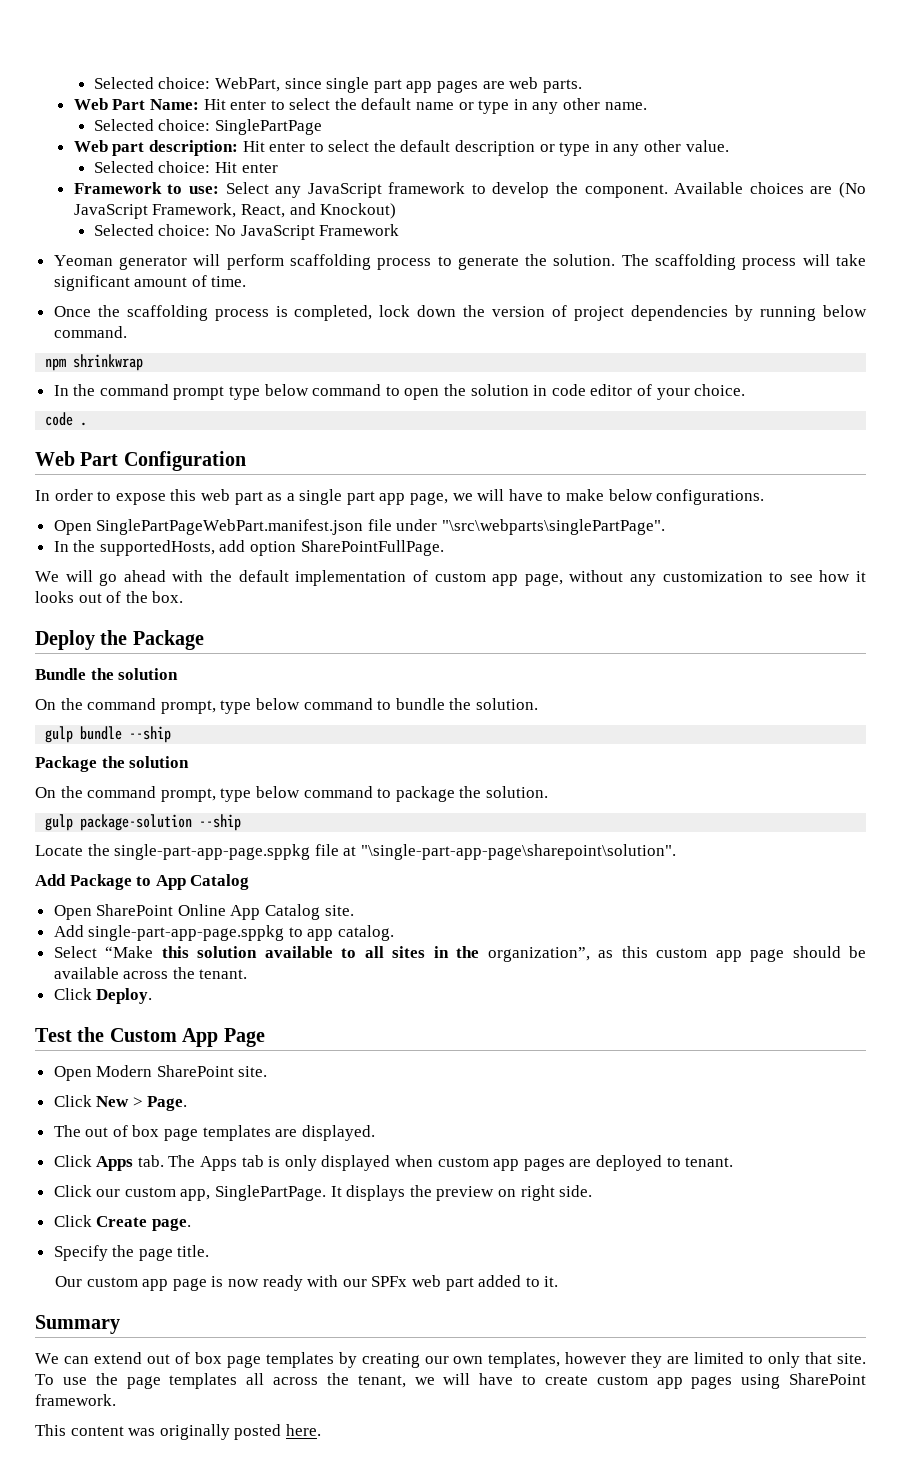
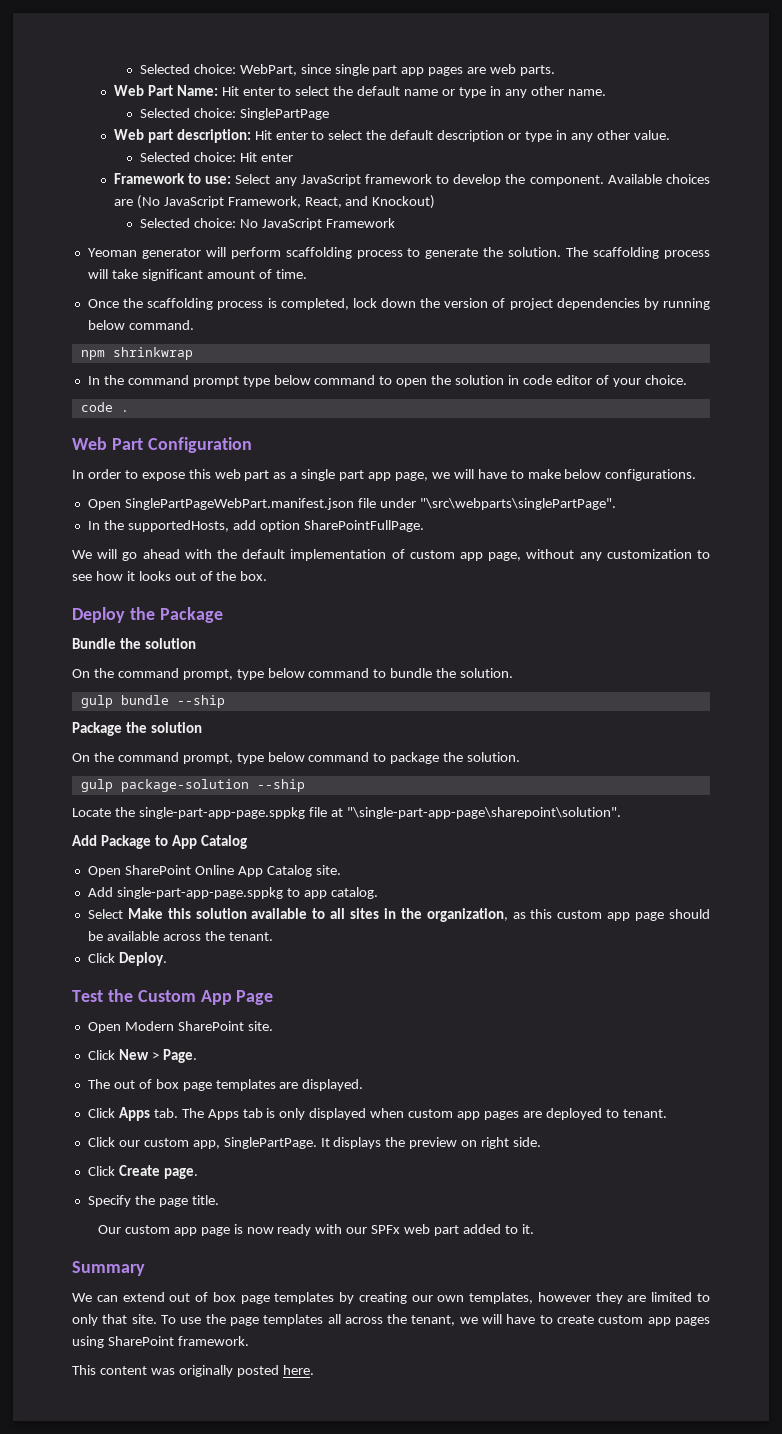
- Select “Make this solution available to all sites in the organization”, as this custom app page should be available across the tenant.
+ Select Make this solution available to all sites in the organization, as this custom app page should be available across the tenant.

